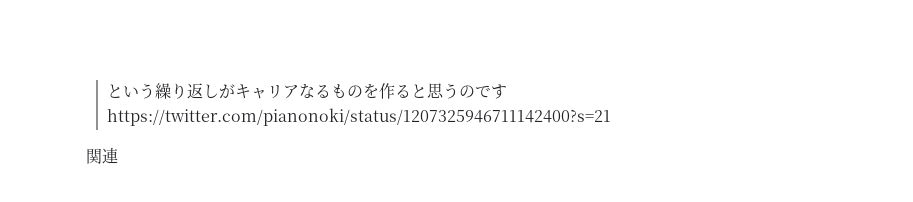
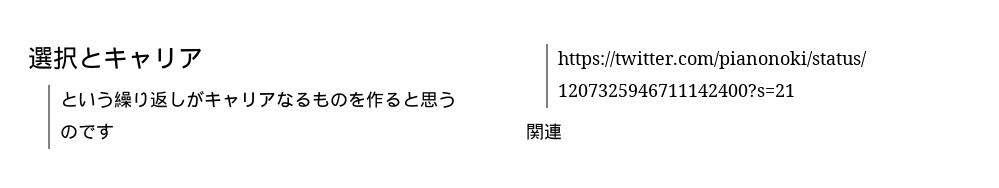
+ 選択とキャリア

